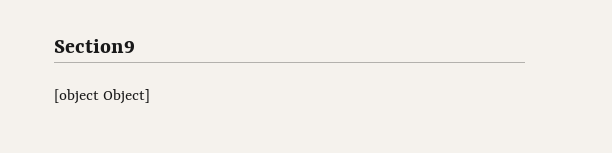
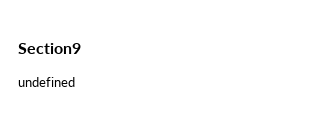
- [object Object]
+ undefined

